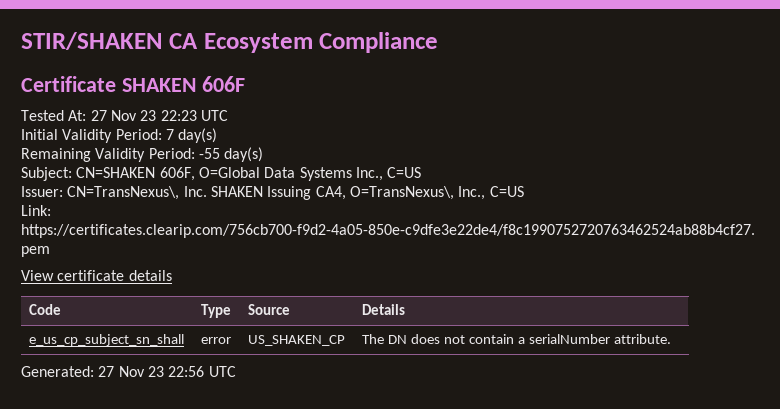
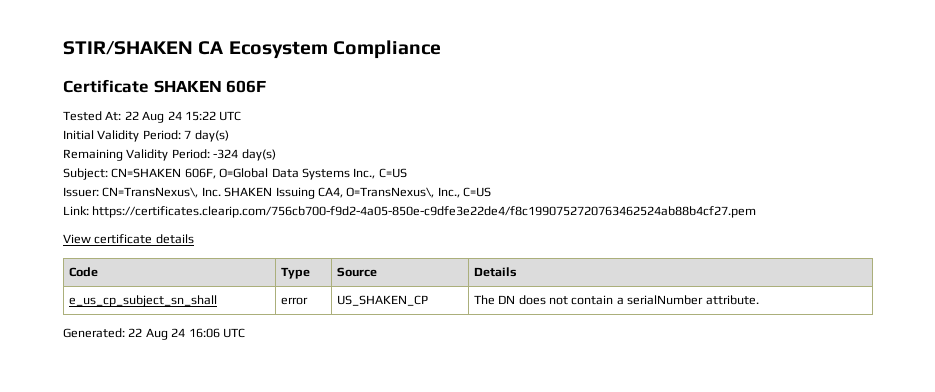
- Tested At: 27 Nov 23 22:23 UTC
+ Tested At: 22 Aug 24 15:22 UTC
- Remaining Validity Period: -55 day(s)
+ Remaining Validity Period: -324 day(s)
- Generated: 27 Nov 23 22:56 UTC
+ Generated: 22 Aug 24 16:06 UTC

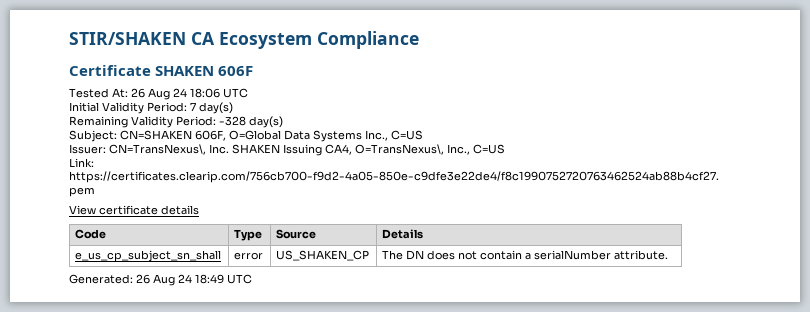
- Tested At: 22 Aug 24 15:22 UTC
+ Tested At: 26 Aug 24 18:06 UTC
- Remaining Validity Period: -324 day(s)
+ Remaining Validity Period: -328 day(s)
- Generated: 22 Aug 24 16:06 UTC
+ Generated: 26 Aug 24 18:49 UTC

